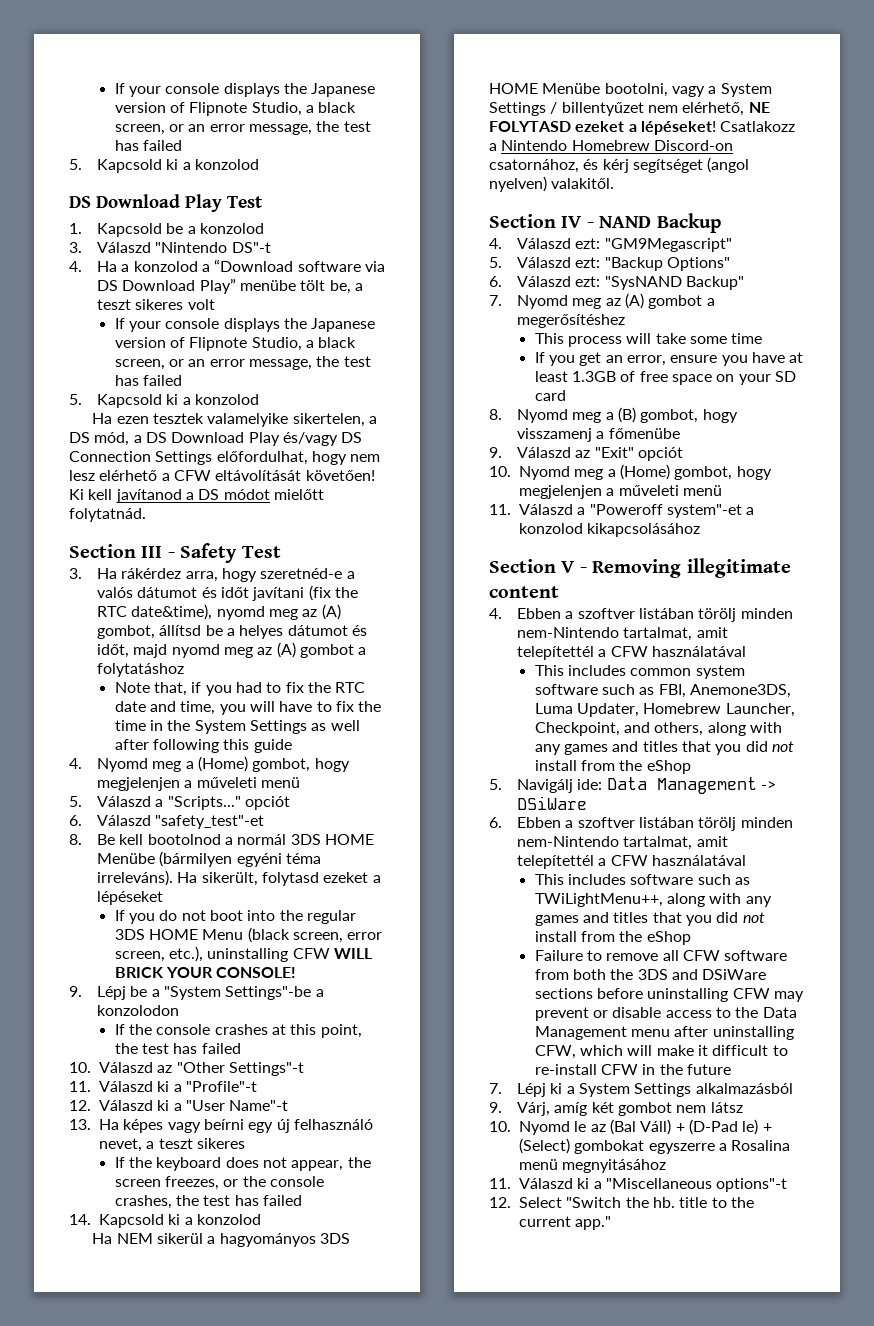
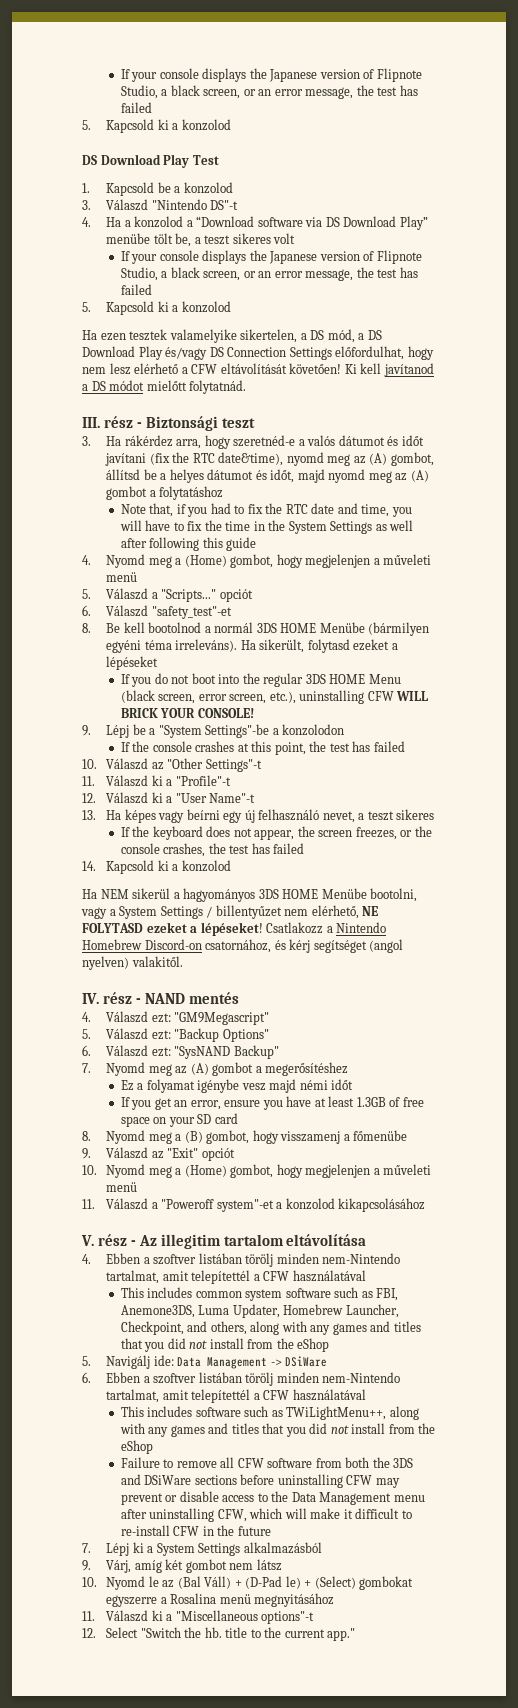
- Section III - Safety Test
+ III. rész - Biztonsági teszt
- Section IV - NAND Backup
+ IV. rész - NAND mentés
- This process will take some time
+ Ez a folyamat igénybe vesz majd némi időt
- Section V - Removing illegitimate content
+ V. rész - Az illegitim tartalom eltávolítása

